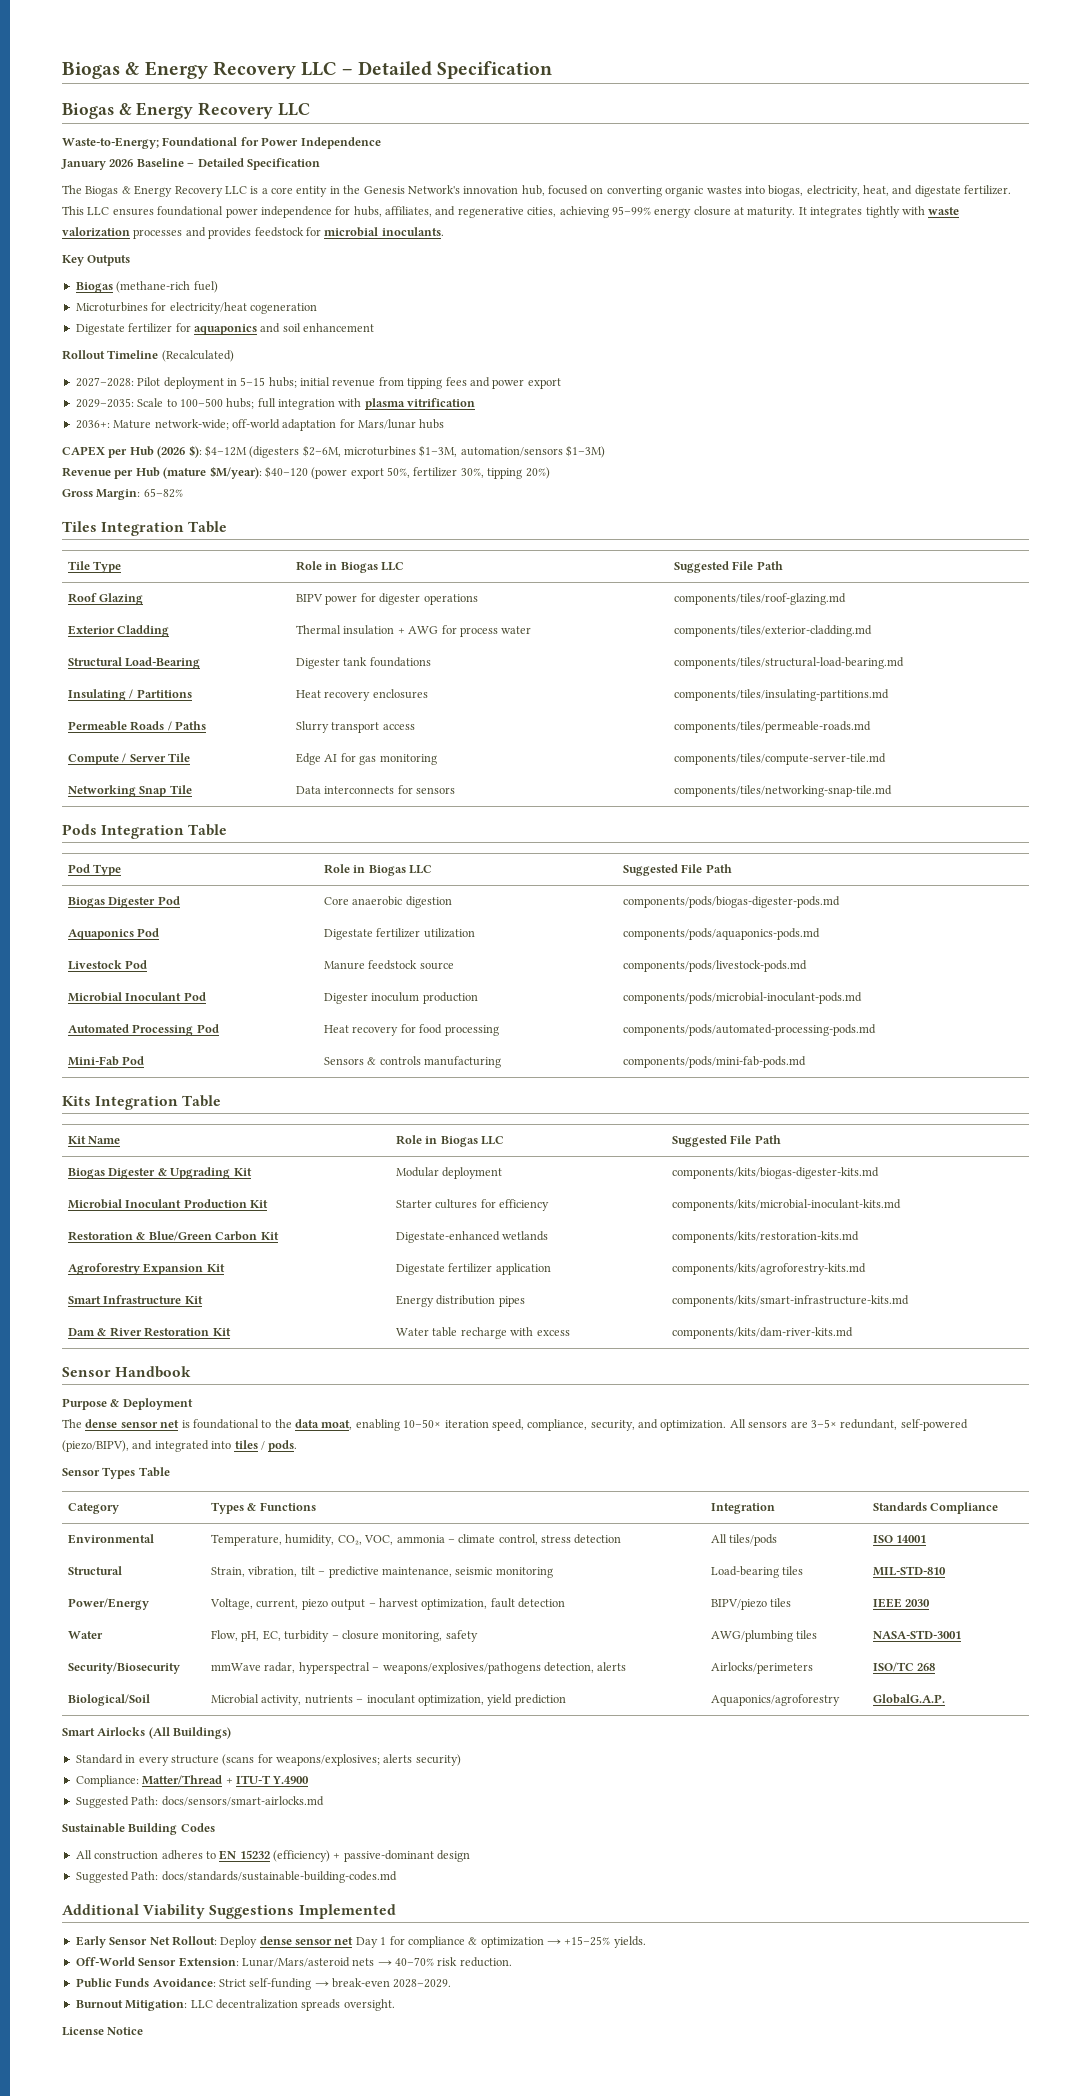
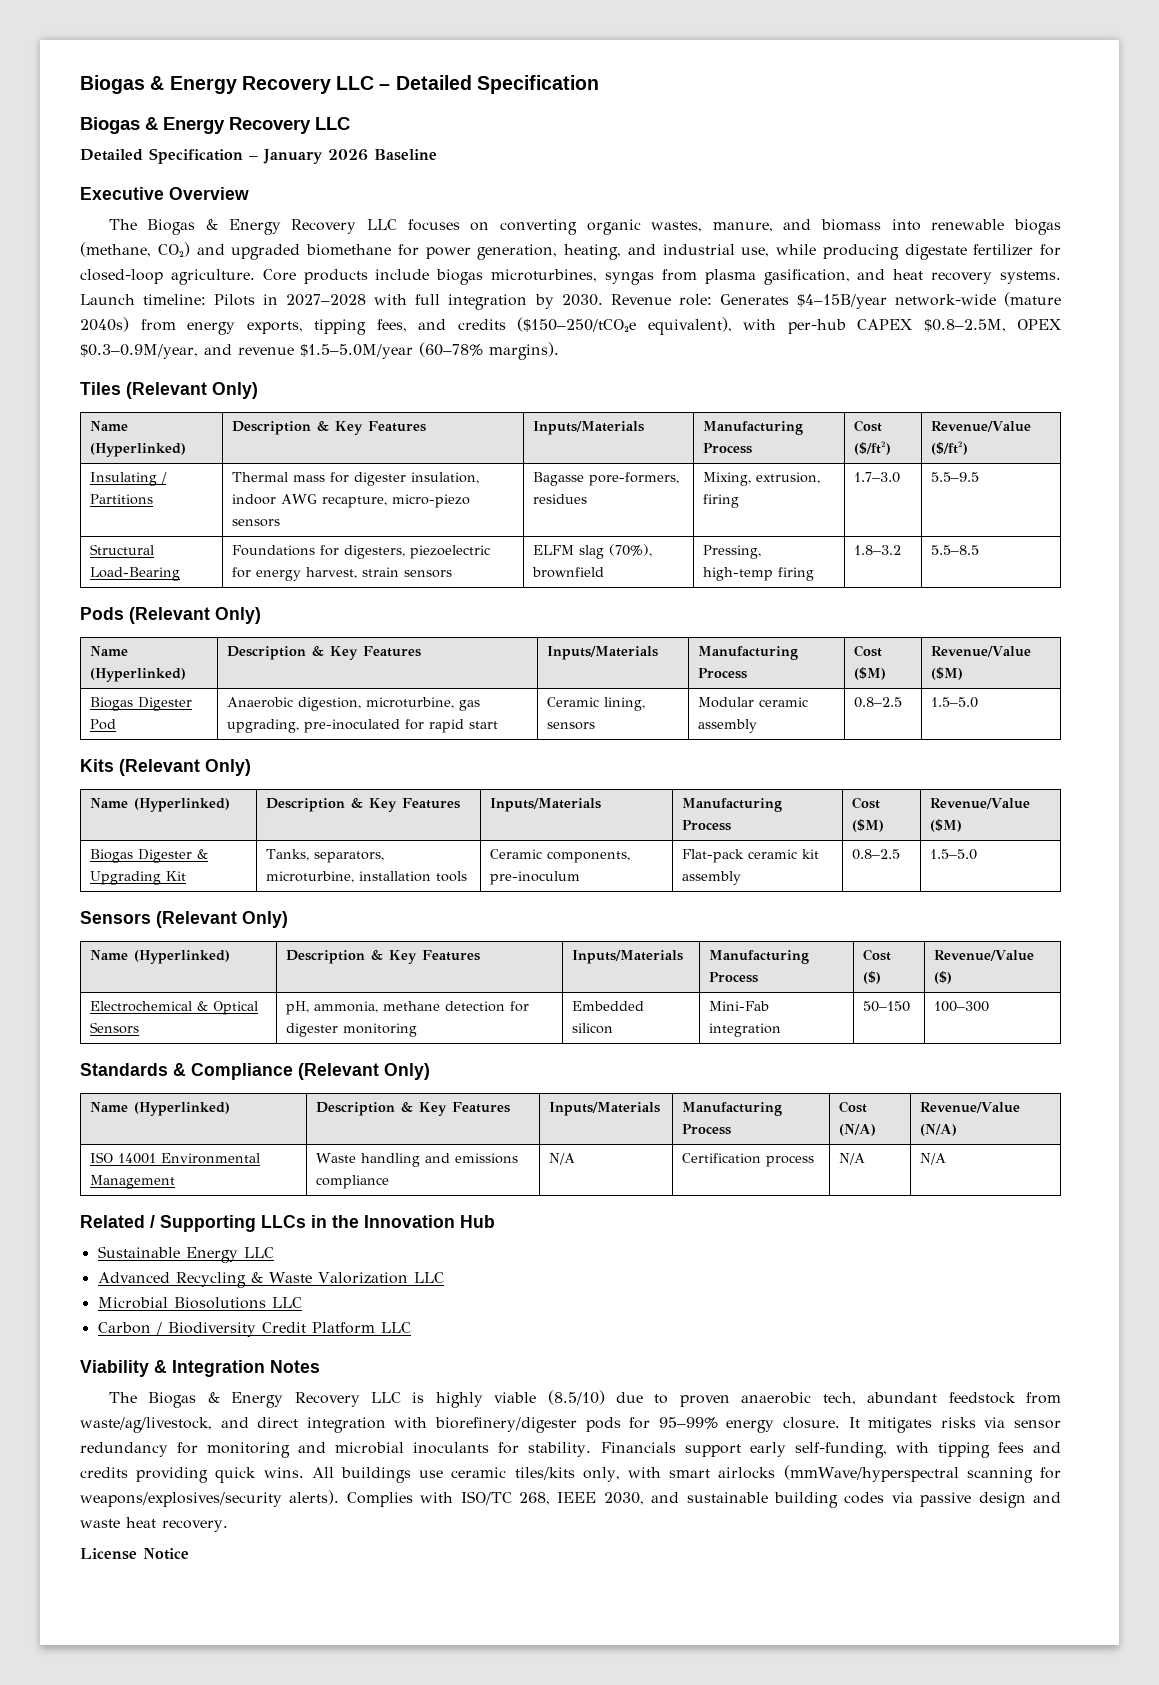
- Waste-to-Energy; Foundational for Power Independence
- January 2026 Baseline – Detailed Specification
+ Detailed Specification – January 2026 Baseline
+ Executive Overview
+ The Biogas & Energy Recovery LLC focuses on converting organic wastes, manure, and biomass into renewable biogas (methane, CO₂) and upgraded biomethane for power generation, heating, and industrial use, while producing digestate fertilizer for closed-loop agriculture. Core products include biogas microturbines, syngas from plasma gasification, and heat recovery systems. Launch timeline: Pilots in 2027–2028 with full integration by 2030. Revenue role: Generates $4–15B/year network-wide (mature 2040s) from energy exports, tipping fees, and credits ($150–250/tCO₂e equivalent), with per-hub CAPEX $0.8–2.5M, OPEX $0.3–0.9M/year, and revenue $1.5–5.0M/year (60–78% margins).
+ Tiles (Relevant Only)
+ Name (Hyperlinked) | Description & Key Features | Inputs/Materials | Manufacturing Process | Cost ($/ft²) | Revenue/Value ($/ft²)
+ Insulating / Partitions | Thermal mass for digester insulation, indoor AWG recapture, micro-piezo sensors | Bagasse pore-formers, residues | Mixing, extrusion, firing | 1.7–3.0 | 5.5–9.5
+ Structural Load-Bearing | Foundations for digesters, piezoelectric for energy harvest, strain sensors | ELFM slag (70%), brownfield | Pressing, high-temp firing | 1.8–3.2 | 5.5–8.5
+ Pods (Relevant Only)
+ Name (Hyperlinked) | Description & Key Features | Inputs/Materials | Manufacturing Process | Cost ($M) | Revenue/Value ($M)
+ Biogas Digester Pod | Anaerobic digestion, microturbine, gas upgrading, pre-inoculated for rapid start | Ceramic lining, sensors | Modular ceramic assembly | 0.8–2.5 | 1.5–5.0
+ Kits (Relevant Only)
+ Name (Hyperlinked) | Description & Key Features | Inputs/Materials | Manufacturing Process | Cost ($M) | Revenue/Value ($M)
+ Biogas Digester & Upgrading Kit | Tanks, separators, microturbine, installation tools | Ceramic components, pre-inoculum | Flat-pack ceramic kit assembly | 0.8–2.5 | 1.5–5.0
+ Sensors (Relevant Only)
+ Name (Hyperlinked) | Description & Key Features | Inputs/Materials | Manufacturing Process | Cost ($) | Revenue/Value ($)
+ Electrochemical & Optical Sensors | pH, ammonia, methane detection for digester monitoring | Embedded silicon | Mini-Fab integration | 50–150 | 100–300
+ Standards & Compliance (Relevant Only)
+ Name (Hyperlinked) | Description & Key Features | Inputs/Materials | Manufacturing Process | Cost (N/A) | Revenue/Value (N/A)
+ ISO 14001 Environmental Management | Waste handling and emissions compliance | N/A | Certification process | N/A | N/A
+ Related / Supporting LLCs in the Innovation Hub
+ Sustainable Energy LLC
+ Advanced Recycling & Waste Valorization LLC
+ Microbial Biosolutions LLC
+ Carbon / Biodiversity Credit Platform LLC
+ Viability & Integration Notes
- The Biogas & Energy Recovery LLC is a core entity in the Genesis Network's innovation hub, focused on converting organic wastes into biogas, electricity, heat, and digestate fertilizer. This LLC ensures foundational power independence for hubs, affiliates, and regenerative cities, achieving 95–99% energy closure at maturity. It integrates tightly with waste valorization processes and provides feedstock for microbial inoculants.
- Key Outputs
- Biogas (methane-rich fuel)
- Microturbines for electricity/heat cogeneration
- Digestate fertilizer for aquaponics and soil enhancement
- Rollout Timeline (Recalculated)
- 2027–2028: Pilot deployment in 5–15 hubs; initial revenue from tipping fees and power export
- 2029–2035: Scale to 100–500 hubs; full integration with plasma vitrification
- 2036+: Mature network-wide; off-world adaptation for Mars/lunar hubs
- CAPEX per Hub (2026 $): $4–12M (digesters $2–6M, microturbines $1–3M, automation/sensors $1–3M)
- Revenue per Hub (mature $M/year): $40–120 (power export 50%, fertilizer 30%, tipping 20%)
- Gross Margin: 65–82%
- Tiles Integration Table
- Tile Type | Role in Biogas LLC | Suggested File Path
- Roof Glazing | BIPV power for digester operations | components/tiles/roof-glazing.md
- Exterior Cladding | Thermal insulation + AWG for process water | components/tiles/exterior-cladding.md
- Structural Load-Bearing | Digester tank foundations | components/tiles/structural-load-bearing.md
- Insulating / Partitions | Heat recovery enclosures | components/tiles/insulating-partitions.md
- Permeable Roads / Paths | Slurry transport access | components/tiles/permeable-roads.md
- Compute / Server Tile | Edge AI for gas monitoring | components/tiles/compute-server-tile.md
- Networking Snap Tile | Data interconnects for sensors | components/tiles/networking-snap-tile.md
- Pods Integration Table
- Pod Type | Role in Biogas LLC | Suggested File Path
- Biogas Digester Pod | Core anaerobic digestion | components/pods/biogas-digester-pods.md
- Aquaponics Pod | Digestate fertilizer utilization | components/pods/aquaponics-pods.md
- Livestock Pod | Manure feedstock source | components/pods/livestock-pods.md
- Microbial Inoculant Pod | Digester inoculum production | components/pods/microbial-inoculant-pods.md
- Automated Processing Pod | Heat recovery for food processing | components/pods/automated-processing-pods.md
- Mini-Fab Pod | Sensors & controls manufacturing | components/pods/mini-fab-pods.md
- Kits Integration Table
- Kit Name | Role in Biogas LLC | Suggested File Path
- Biogas Digester & Upgrading Kit | Modular deployment | components/kits/biogas-digester-kits.md
- Microbial Inoculant Production Kit | Starter cultures for efficiency | components/kits/microbial-inoculant-kits.md
- Restoration & Blue/Green Carbon Kit | Digestate-enhanced wetlands | components/kits/restoration-kits.md
- Agroforestry Expansion Kit | Digestate fertilizer application | components/kits/agroforestry-kits.md
- Smart Infrastructure Kit | Energy distribution pipes | components/kits/smart-infrastructure-kits.md
- Dam & River Restoration Kit | Water table recharge with excess | components/kits/dam-river-kits.md
- Sensor Handbook
- Purpose & Deployment
- The dense sensor net is foundational to the data moat, enabling 10–50× iteration speed, compliance, security, and optimization. All sensors are 3–5× redundant, self-powered (piezo/BIPV), and integrated into tiles / pods.
- Sensor Types Table
- Category | Types & Functions | Integration | Standards Compliance
- Environmental | Temperature, humidity, CO₂, VOC, ammonia – climate control, stress detection | All tiles/pods | ISO 14001
- Structural | Strain, vibration, tilt – predictive maintenance, seismic monitoring | Load-bearing tiles | MIL-STD-810
- Power/Energy | Voltage, current, piezo output – harvest optimization, fault detection | BIPV/piezo tiles | IEEE 2030
- Water | Flow, pH, EC, turbidity – closure monitoring, safety | AWG/plumbing tiles | NASA-STD-3001
- Security/Biosecurity | mmWave radar, hyperspectral – weapons/explosives/pathogens detection, alerts | Airlocks/perimeters | ISO/TC 268
- Biological/Soil | Microbial activity, nutrients – inoculant optimization, yield prediction | Aquaponics/agroforestry | GlobalG.A.P.
- Smart Airlocks (All Buildings)
- Standard in every structure (scans for weapons/explosives; alerts security)
- Compliance: Matter/Thread + ITU-T Y.4900
- Suggested Path: docs/sensors/smart-airlocks.md
- Sustainable Building Codes
- All construction adheres to EN 15232 (efficiency) + passive-dominant design
- Suggested Path: docs/standards/sustainable-building-codes.md
- Additional Viability Suggestions Implemented
- Early Sensor Net Rollout: Deploy dense sensor net Day 1 for compliance & optimization → +15–25% yields.
- Off-World Sensor Extension: Lunar/Mars/asteroid nets → 40–70% risk reduction.
- Public Funds Avoidance: Strict self-funding → break-even 2028–2029.
- Burnout Mitigation: LLC decentralization spreads oversight.
+ The Biogas & Energy Recovery LLC is highly viable (8.5/10) due to proven anaerobic tech, abundant feedstock from waste/ag/livestock, and direct integration with biorefinery/digester pods for 95–99% energy closure. It mitigates risks via sensor redundancy for monitoring and microbial inoculants for stability. Financials support early self-funding, with tipping fees and credits providing quick wins. All buildings use ceramic tiles/kits only, with smart airlocks (mmWave/hyperspectral scanning for weapons/explosives/security alerts). Complies with ISO/TC 268, IEEE 2030, and sustainable building codes via passive design and waste heat recovery.

